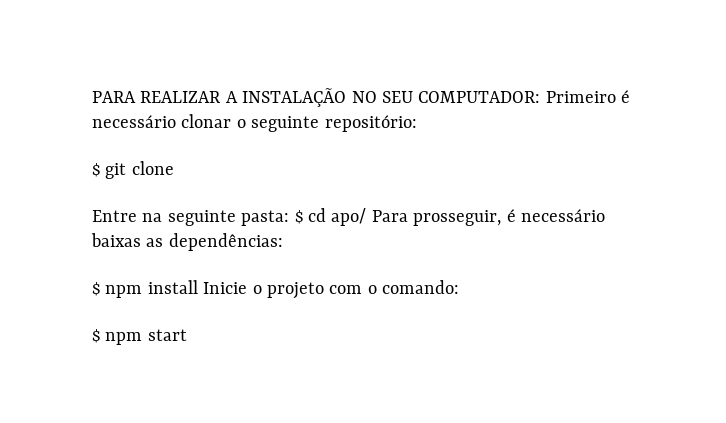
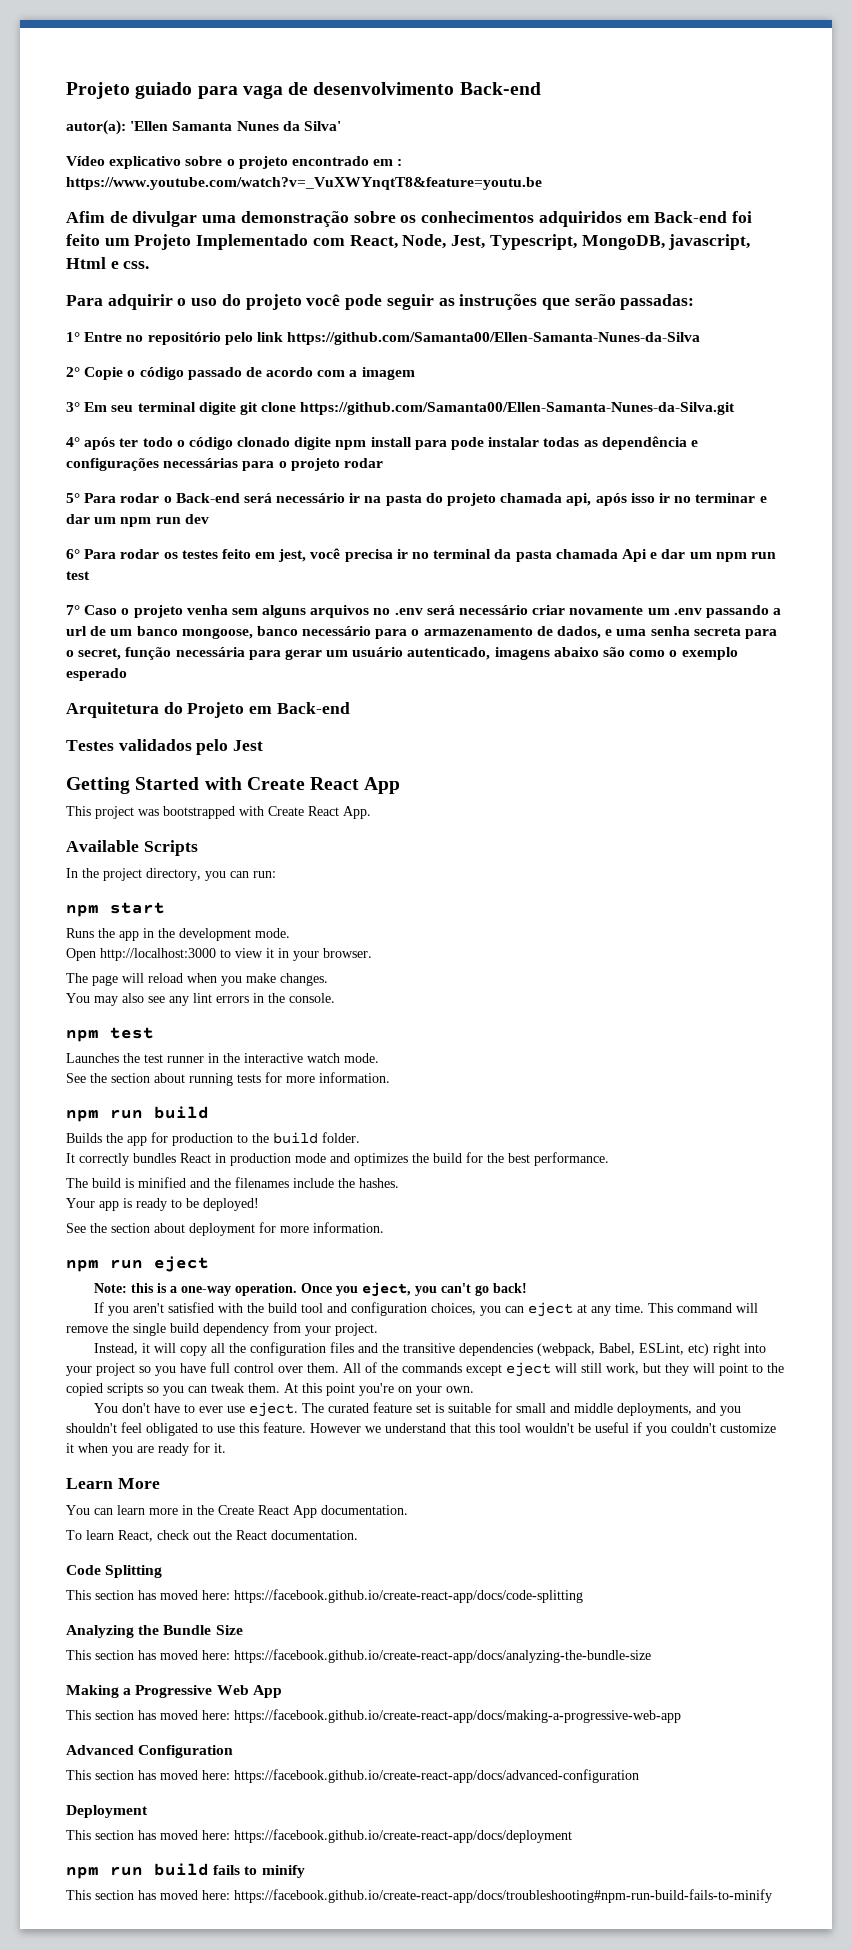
- PARA REALIZAR A INSTALAÇÃO NO SEU COMPUTADOR: Primeiro é necessário clonar o seguinte repositório:
- $ git clone
- Entre na seguinte pasta: $ cd apo/ Para prosseguir, é necessário baixas as dependências:
- $ npm install Inicie o projeto com o comando:
- $ npm start
+ Projeto guiado para vaga de desenvolvimento Back-end
+ autor(a): 'Ellen Samanta Nunes da Silva'
+ Vídeo explicativo sobre o projeto encontrado em : https://www.youtube.com/watch?v=_VuXWYnqtT8&feature=youtu.be
+ Afim de divulgar uma demonstração sobre os conhecimentos adquiridos em Back-end foi feito um Projeto Implementado com React, Node, Jest, Typescript, MongoDB, javascript, Html e css.
+ Para adquirir o uso do projeto você pode seguir as instruções que serão passadas:
+ 1° Entre no repositório pelo link https://github.com/Samanta00/Ellen-Samanta-Nunes-da-Silva
+ 2° Copie o código passado de acordo com a imagem
+ 3° Em seu terminal digite git clone https://github.com/Samanta00/Ellen-Samanta-Nunes-da-Silva.git
+ 4° após ter todo o código clonado digite npm install para pode instalar todas as dependência e configurações necessárias para o projeto rodar
+ 5° Para rodar o Back-end será necessário ir na pasta do projeto chamada api, após isso ir no terminar e dar um npm run dev
+ 6° Para rodar os testes feito em jest, você precisa ir no terminal da pasta chamada Api e dar um npm run test
+ 7° Caso o projeto venha sem alguns arquivos no .env será necessário criar novamente um .env passando a url de um banco mongoose, banco necessário para o armazenamento de dados, e uma senha secreta para o secret, função necessária para gerar um usuário autenticado, imagens abaixo são como o exemplo esperado
+ Arquitetura do Projeto em Back-end
+ Testes validados pelo Jest
+ Getting Started with Create React App
+ This project was bootstrapped with Create React App.
+ Available Scripts
+ In the project directory, you can run:
+ npm start
+ Runs the app in the development mode.
+ Open http://localhost:3000 to view it in your browser.
+ The page will reload when you make changes.
+ You may also see any lint errors in the console.
+ npm test
+ Launches the test runner in the interactive watch mode.
+ See the section about running tests for more information.
+ npm run build
+ Builds the app for production to the build folder.
+ It correctly bundles React in production mode and optimizes the build for the best performance.
+ The build is minified and the filenames include the hashes.
+ Your app is ready to be deployed!
+ See the section about deployment for more information.
+ npm run eject
+ Note: this is a one-way operation. Once you eject, you can't go back!
+ If you aren't satisfied with the build tool and configuration choices, you can eject at any time. This command will remove the single build dependency from your project.
+ Instead, it will copy all the configuration files and the transitive dependencies (webpack, Babel, ESLint, etc) right into your project so you have full control over them. All of the commands except eject will still work, but they will point to the copied scripts so you can tweak them. At this point you're on your own.
+ You don't have to ever use eject. The curated feature set is suitable for small and middle deployments, and you shouldn't feel obligated to use this feature. However we understand that this tool wouldn't be useful if you couldn't customize it when you are ready for it.
+ Learn More
+ You can learn more in the Create React App documentation.
+ To learn React, check out the React documentation.
+ Code Splitting
+ This section has moved here: https://facebook.github.io/create-react-app/docs/code-splitting
+ Analyzing the Bundle Size
+ This section has moved here: https://facebook.github.io/create-react-app/docs/analyzing-the-bundle-size
+ Making a Progressive Web App
+ This section has moved here: https://facebook.github.io/create-react-app/docs/making-a-progressive-web-app
+ Advanced Configuration
+ This section has moved here: https://facebook.github.io/create-react-app/docs/advanced-configuration
+ Deployment
+ This section has moved here: https://facebook.github.io/create-react-app/docs/deployment
+ npm run build fails to minify
+ This section has moved here: https://facebook.github.io/create-react-app/docs/troubleshooting#npm-run-build-fails-to-minify

